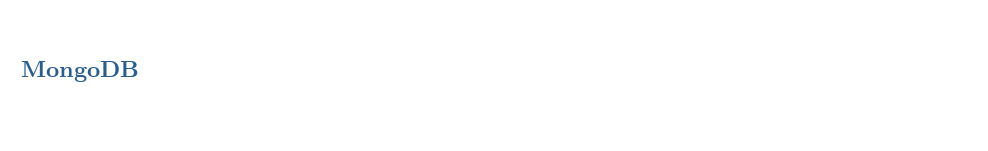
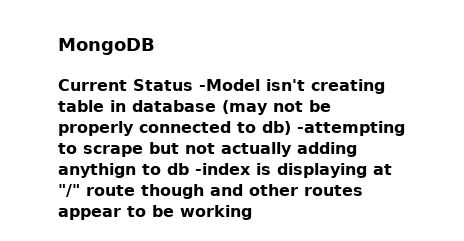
+ Current Status -Model isn't creating table in database (may not be properly connected to db) -attempting to scrape but not actually adding anythign to db -index is displaying at "/" route though and other routes appear to be working

